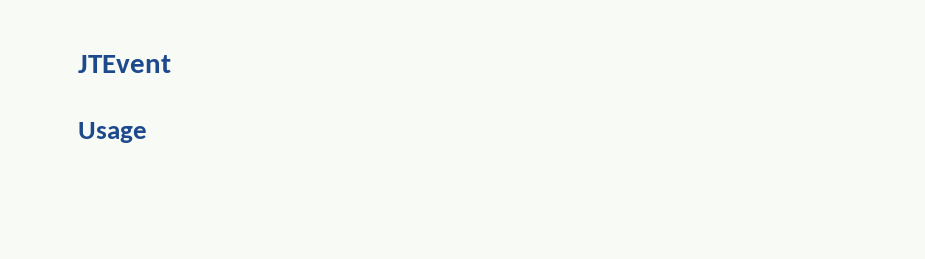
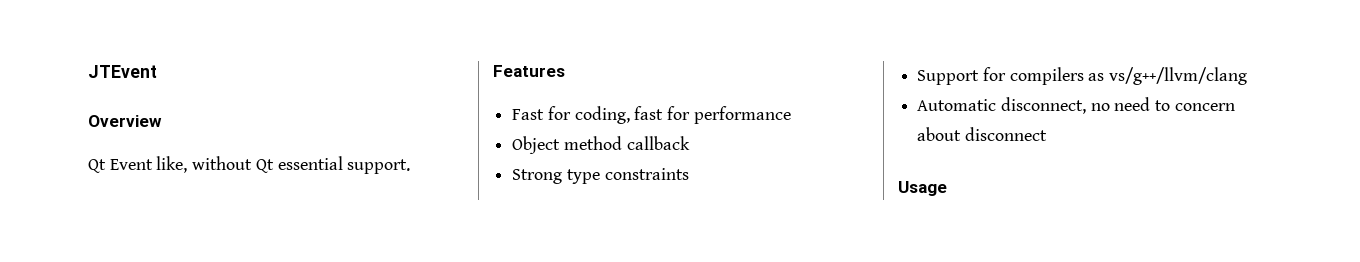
+ Overview
+ Qt Event like, without Qt essential support.
+ Features
+ Fast for coding, fast for performance
+ Object method callback
+ Strong type constraints
+ Support for compilers as vs/g++/llvm/clang
+ Automatic disconnect, no need to concern about disconnect

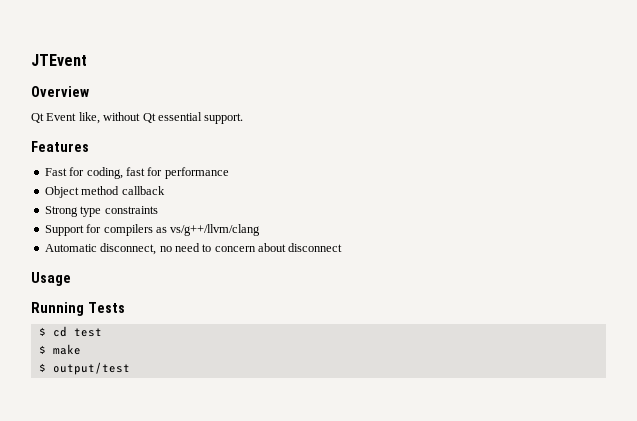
+ Running Tests
+ $ cd test
+ $ make
+ $ output/test

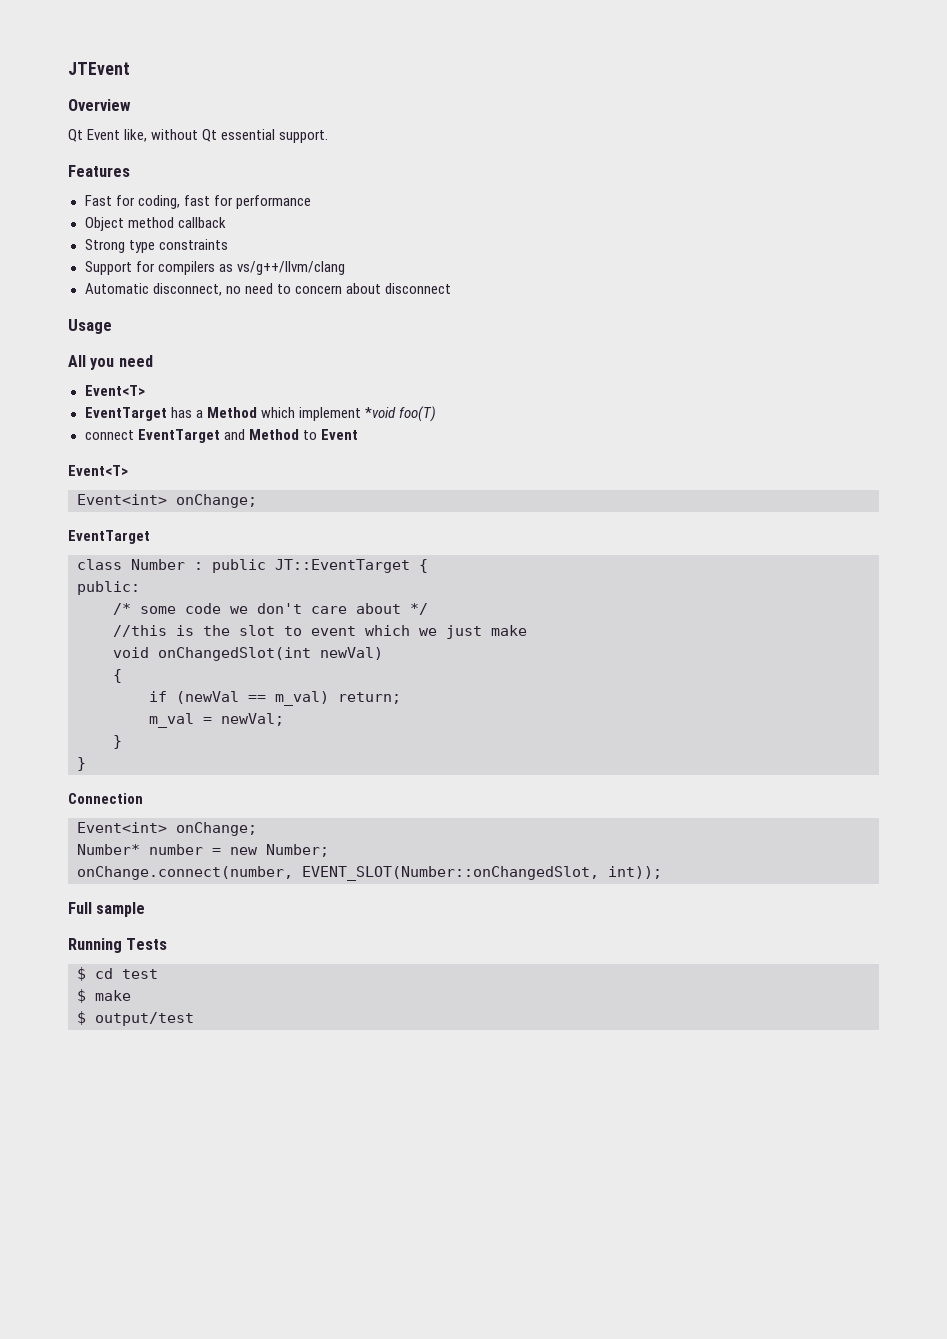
+ All you need
+ Event<T>
+ EventTarget has a Method which implement *void foo(T)
+ connect EventTarget and Method to Event
+ Event<T>
+ Event<int> onChange;
+ EventTarget
+ class Number : public JT::EventTarget {
+ public:
+ /* some code we don't care about */
+ //this is the slot to event which we just make
+ void onChangedSlot(int newVal)
+ {
+ if (newVal == m_val) return;
+ m_val = newVal;
+ }
+ }
+ Connection
+ Event<int> onChange;
+ Number* number = new Number;
+ onChange.connect(number, EVENT_SLOT(Number::onChangedSlot, int));
+ Full sample

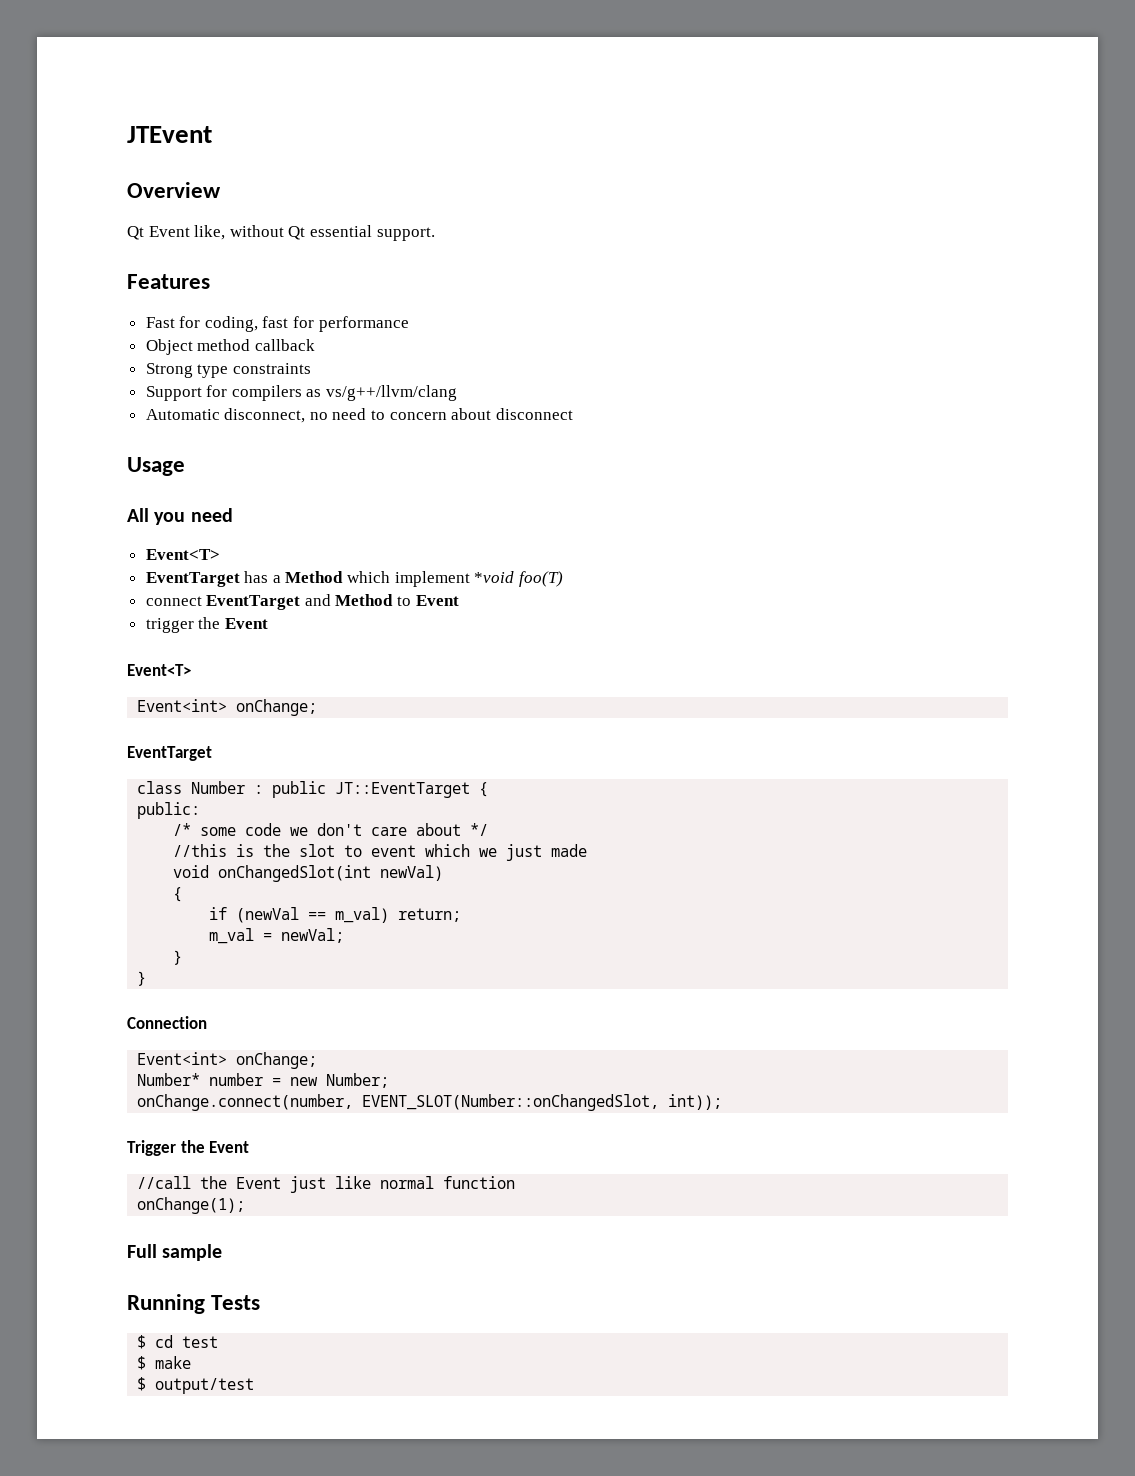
+ trigger the Event
- //this is the slot to event which we just make
+ //this is the slot to event which we just made
+ Trigger the Event
+ //call the Event just like normal function
+ onChange(1);

